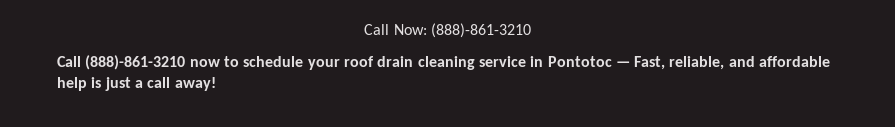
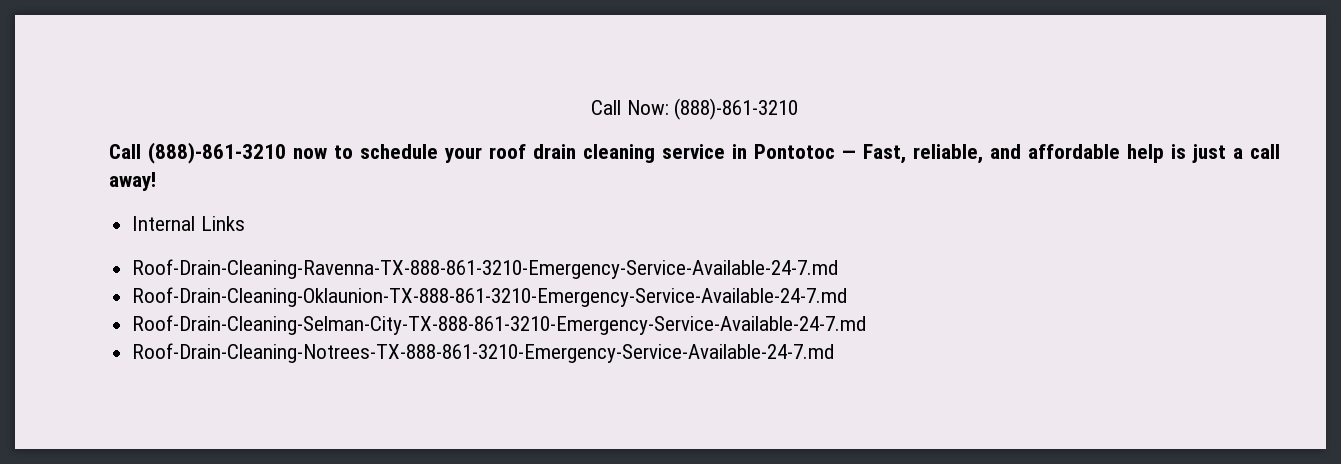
+ Internal Links
+ Roof-Drain-Cleaning-Ravenna-TX-888-861-3210-Emergency-Service-Available-24-7.md
+ Roof-Drain-Cleaning-Oklaunion-TX-888-861-3210-Emergency-Service-Available-24-7.md
+ Roof-Drain-Cleaning-Selman-City-TX-888-861-3210-Emergency-Service-Available-24-7.md
+ Roof-Drain-Cleaning-Notrees-TX-888-861-3210-Emergency-Service-Available-24-7.md

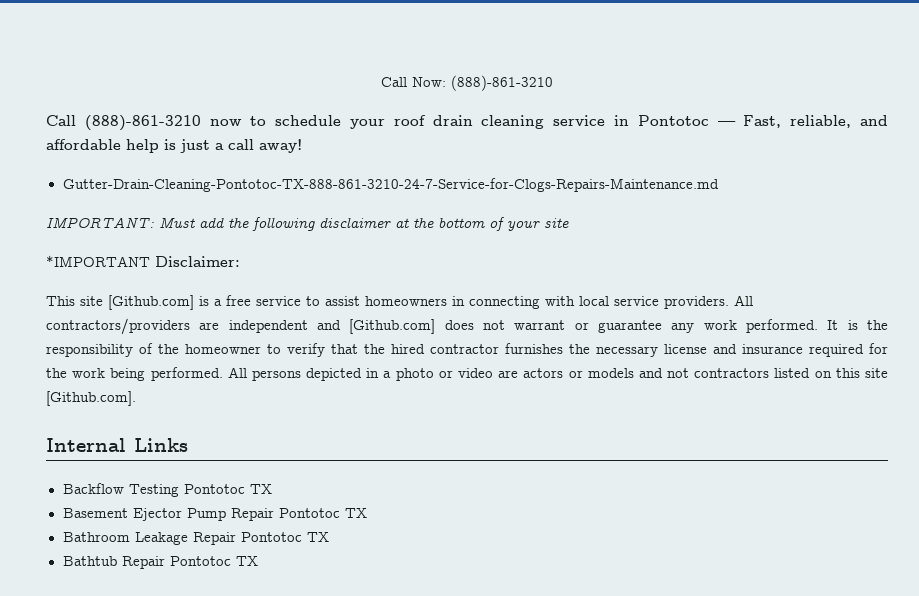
+ Gutter-Drain-Cleaning-Pontotoc-TX-888-861-3210-24-7-Service-for-Clogs-Repairs-Maintenance.md
+ IMPORTANT: Must add the following disclaimer at the bottom of your site
+ *IMPORTANT Disclaimer:
+ This site [Github.com] is a free service to assist homeowners in connecting with local service providers. All contractors/providers are independent and [Github.com] does not warrant or guarantee any work performed. It is the responsibility of the homeowner to verify that the hired contractor furnishes the necessary license and insurance required for the work being performed. All persons depicted in a photo or video are actors or models and not contractors listed on this site [Github.com].
  Internal Links
- Roof-Drain-Cleaning-Ravenna-TX-888-861-3210-Emergency-Service-Available-24-7.md
- Roof-Drain-Cleaning-Oklaunion-TX-888-861-3210-Emergency-Service-Available-24-7.md
- Roof-Drain-Cleaning-Selman-City-TX-888-861-3210-Emergency-Service-Available-24-7.md
- Roof-Drain-Cleaning-Notrees-TX-888-861-3210-Emergency-Service-Available-24-7.md
+ Backflow Testing Pontotoc TX
+ Basement Ejector Pump Repair Pontotoc TX
+ Bathroom Leakage Repair Pontotoc TX
+ Bathtub Repair Pontotoc TX

